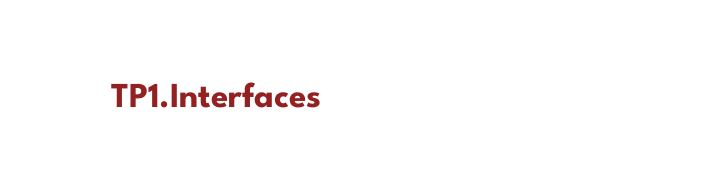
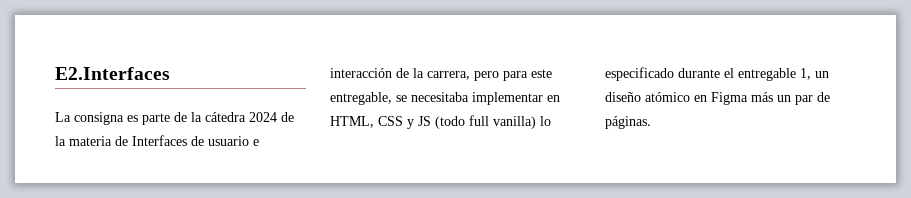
- TP1.Interfaces
+ E2.Interfaces
+ La consigna es parte de la cátedra 2024 de la materia de Interfaces de usuario e interacción de la carrera, pero para este entregable, se necesitaba implementar en HTML, CSS y JS (todo full vanilla) lo especificado durante el entregable 1, un diseño atómico en Figma más un par de páginas.

